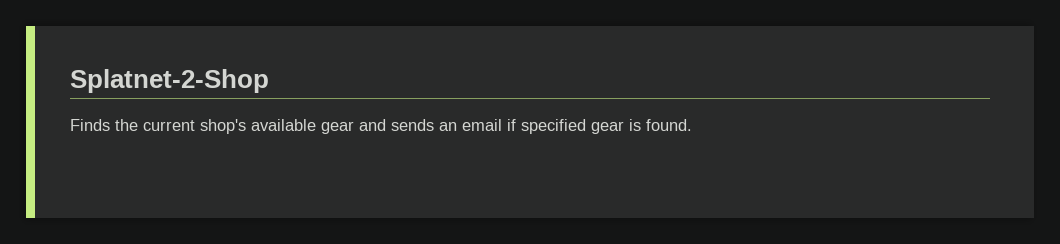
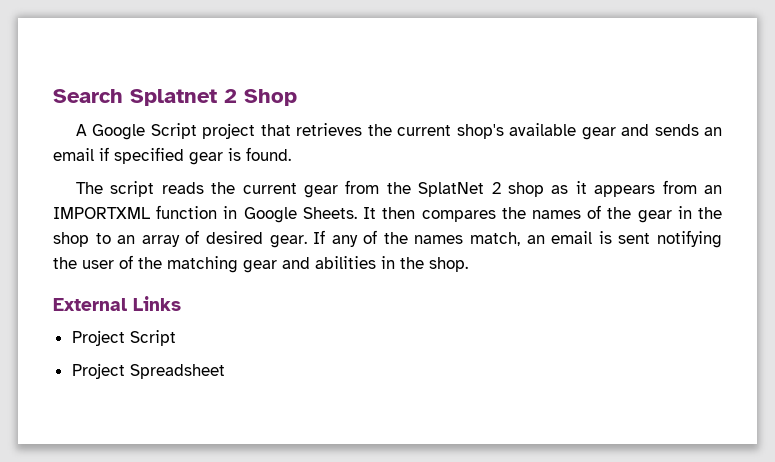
- Splatnet-2-Shop
- Finds the current shop's available gear and sends an email if specified gear is found.
+ Search Splatnet 2 Shop
+ A Google Script project that retrieves the current shop's available gear and sends an email if specified gear is found.
+ The script reads the current gear from the SplatNet 2 shop as it appears from an IMPORTXML function in Google Sheets. It then compares the names of the gear in the shop to an array of desired gear. If any of the names match, an email is sent notifying the user of the matching gear and abilities in the shop.
+ External Links
+ Project Script
+ Project Spreadsheet

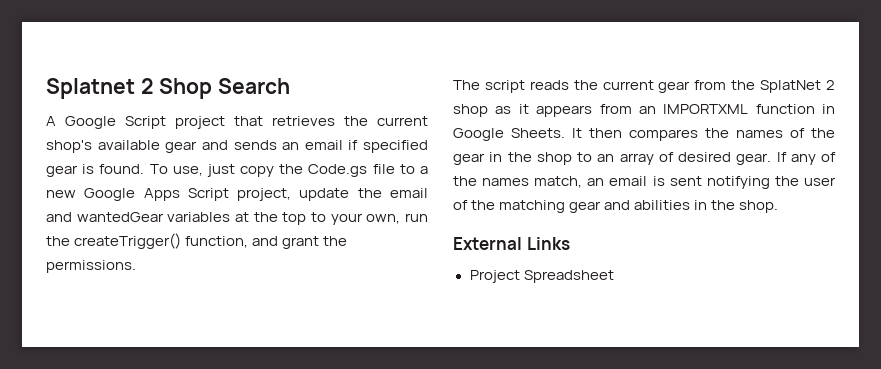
- Search Splatnet 2 Shop
+ Splatnet 2 Shop Search
+ To use, just copy the Code.gs file to a new Google Apps Script project, update the email and wantedGear variables at the top to your own, run the createTrigger() function, and grant the permissions.
- Project Script

